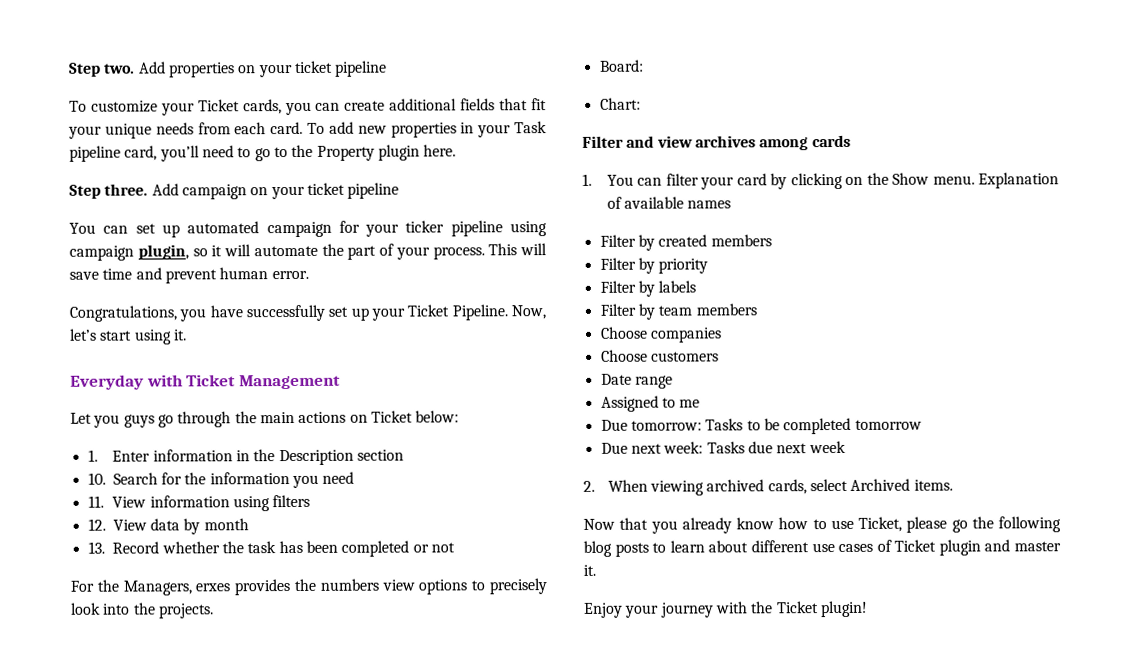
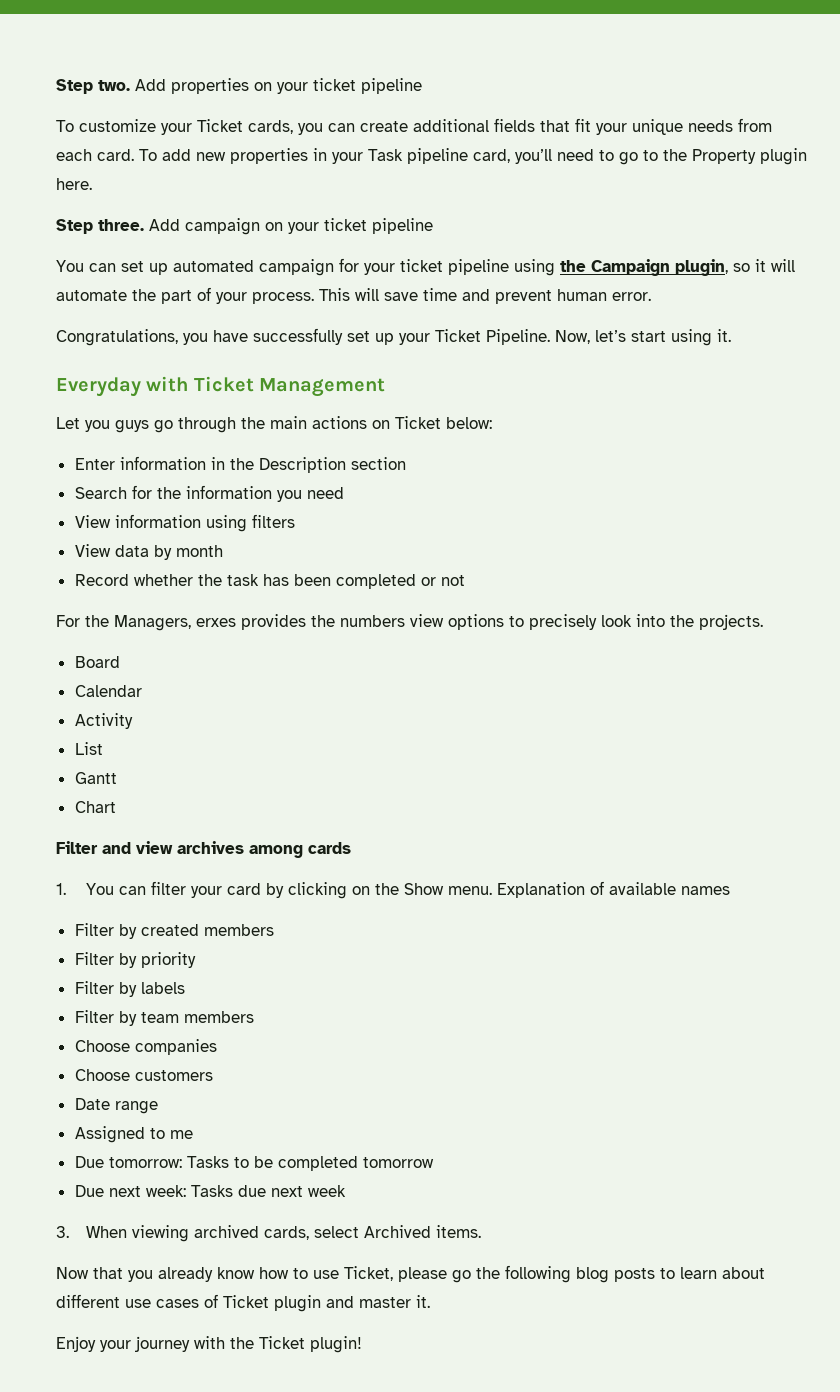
- You can set up automated campaign for your ticker pipeline using campaign plugin, so it will automate the part of your process.
+ You can set up automated campaign for your ticket pipeline using the Campaign plugin, so it will automate the part of your process.
- 1. Enter information in the Description section
+ Enter information in the Description section
- 10. Search for the information you need
+ Search for the information you need
- 11. View information using filters
+ View information using filters
- 12. View data by month
+ View data by month
- 13. Record whether the task has been completed or not
+ Record whether the task has been completed or not
- Board:
- Chart:
+ Board
+ Calendar
+ Activity
+ List
+ Gantt
+ Chart
- 2. When viewing archived cards, select Archived items.
+ 3. When viewing archived cards, select Archived items.

